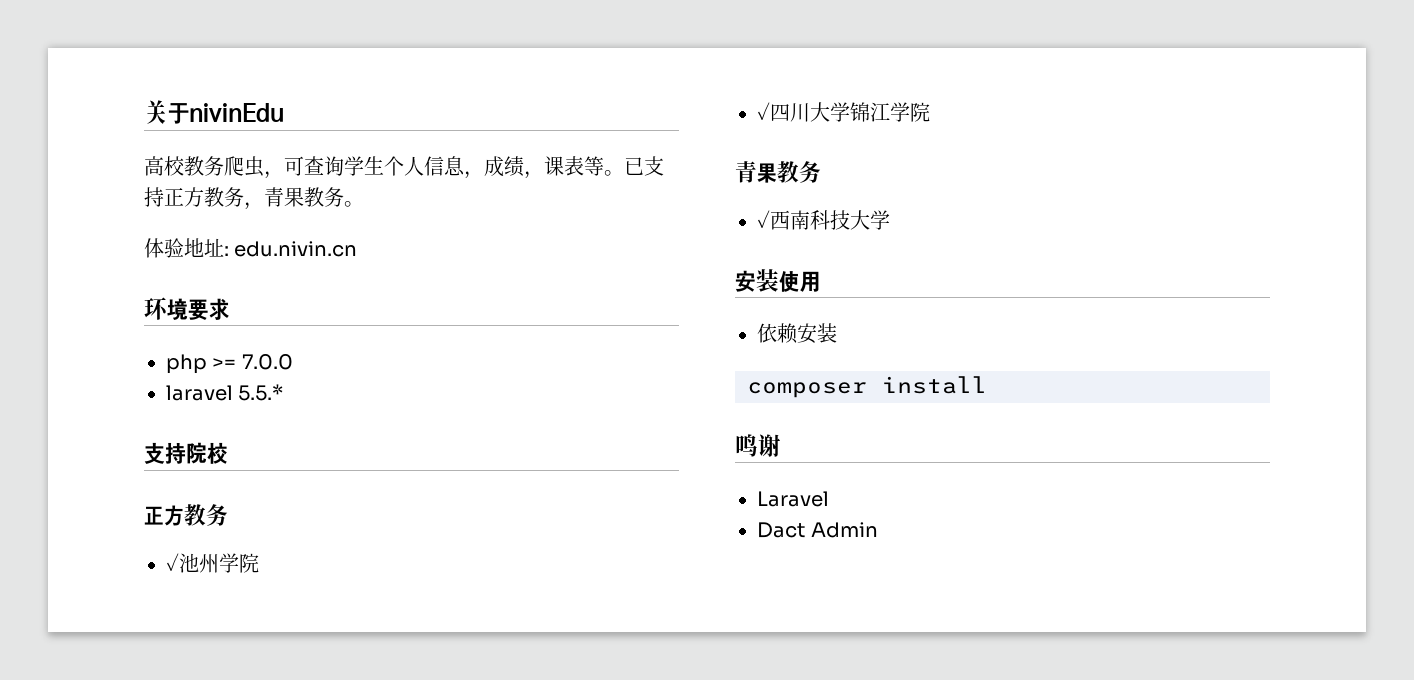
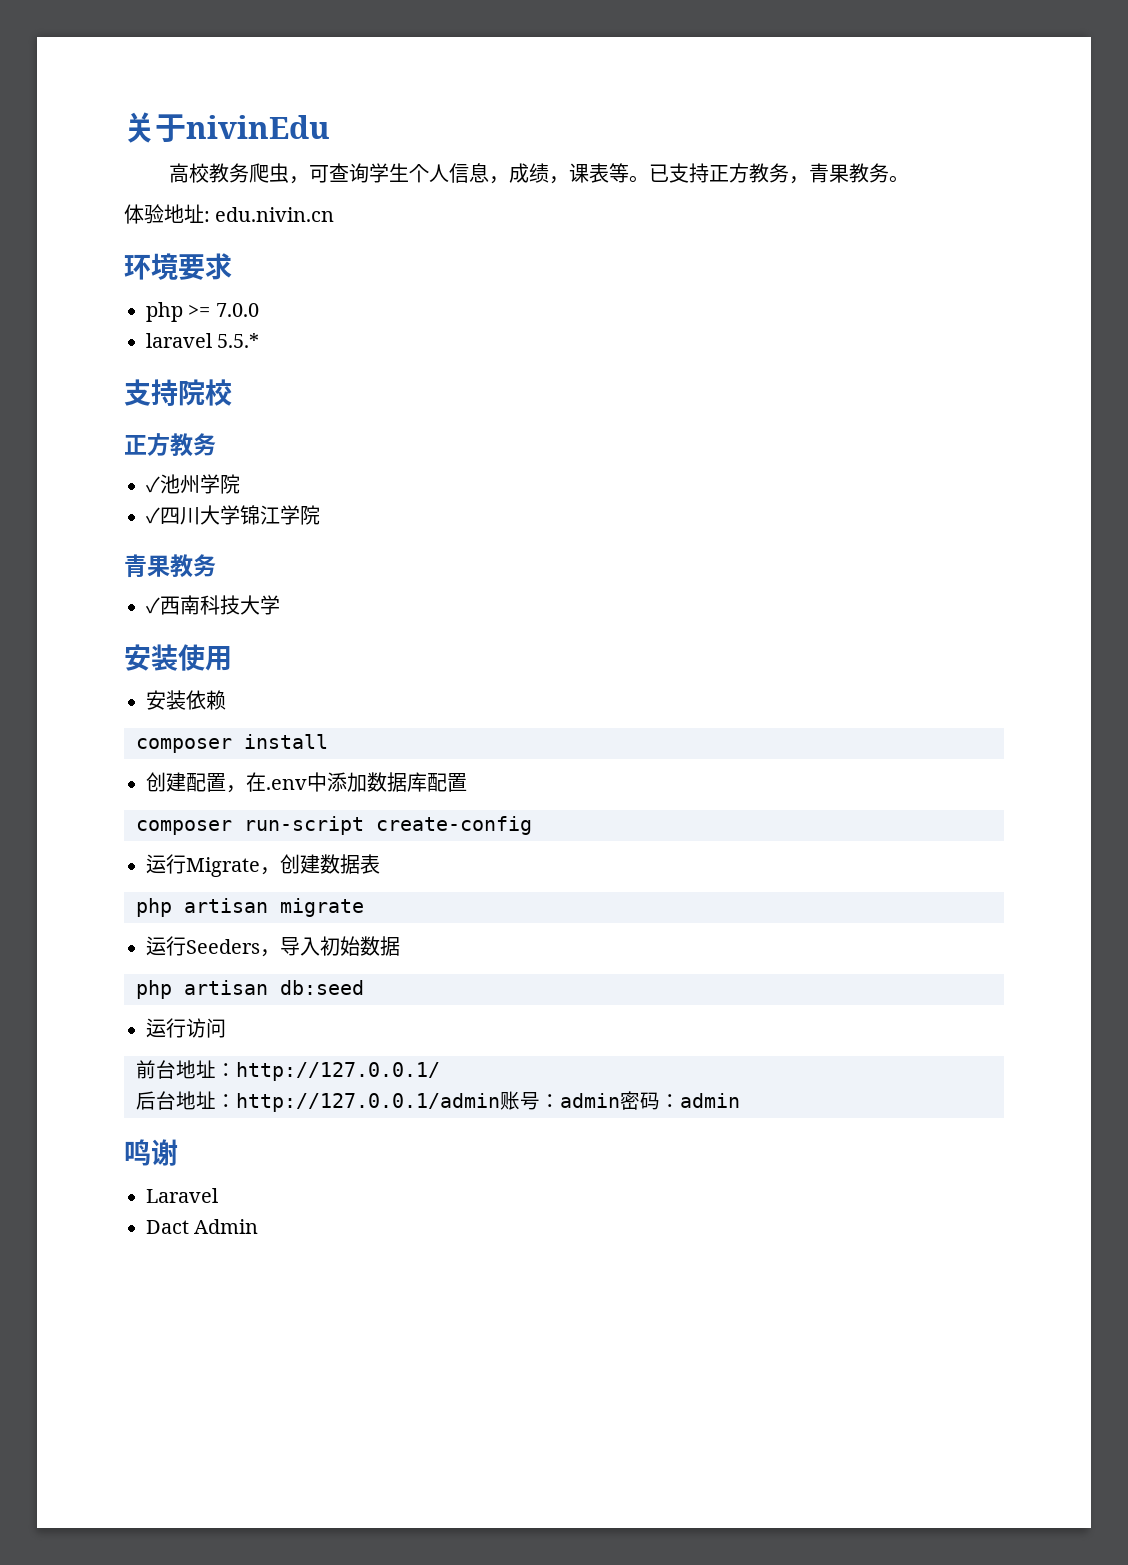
- 依赖安装
+ 安装依赖
+ 创建配置，在.env中添加数据库配置
+ composer run-script create-config
+ 运行Migrate，创建数据表
+ php artisan migrate
+ 运行Seeders，导入初始数据
+ php artisan db:seed
+ 运行访问
+ 前台地址：http://127.0.0.1/
+ 后台地址：http://127.0.0.1/admin账号：admin密码：admin

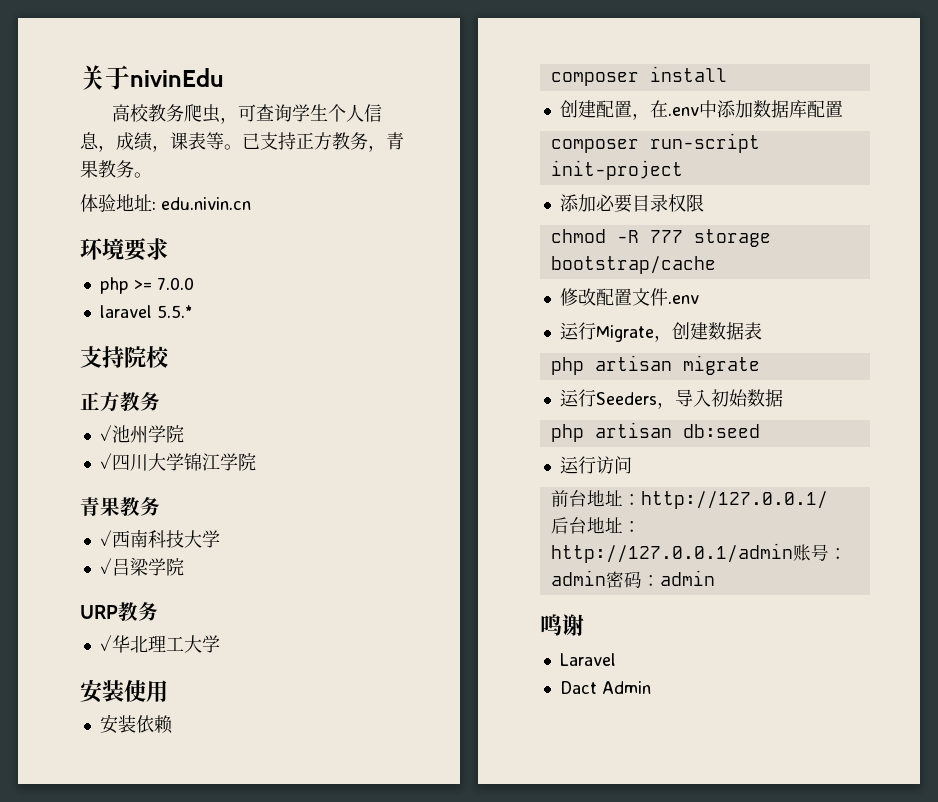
+ ✓吕梁学院
+ URP教务
+ ✓华北理工大学
- composer run-script create-config
+ composer run-script init-project
+ 添加必要目录权限
+ chmod -R 777 storage bootstrap/cache
+ 修改配置文件.env

